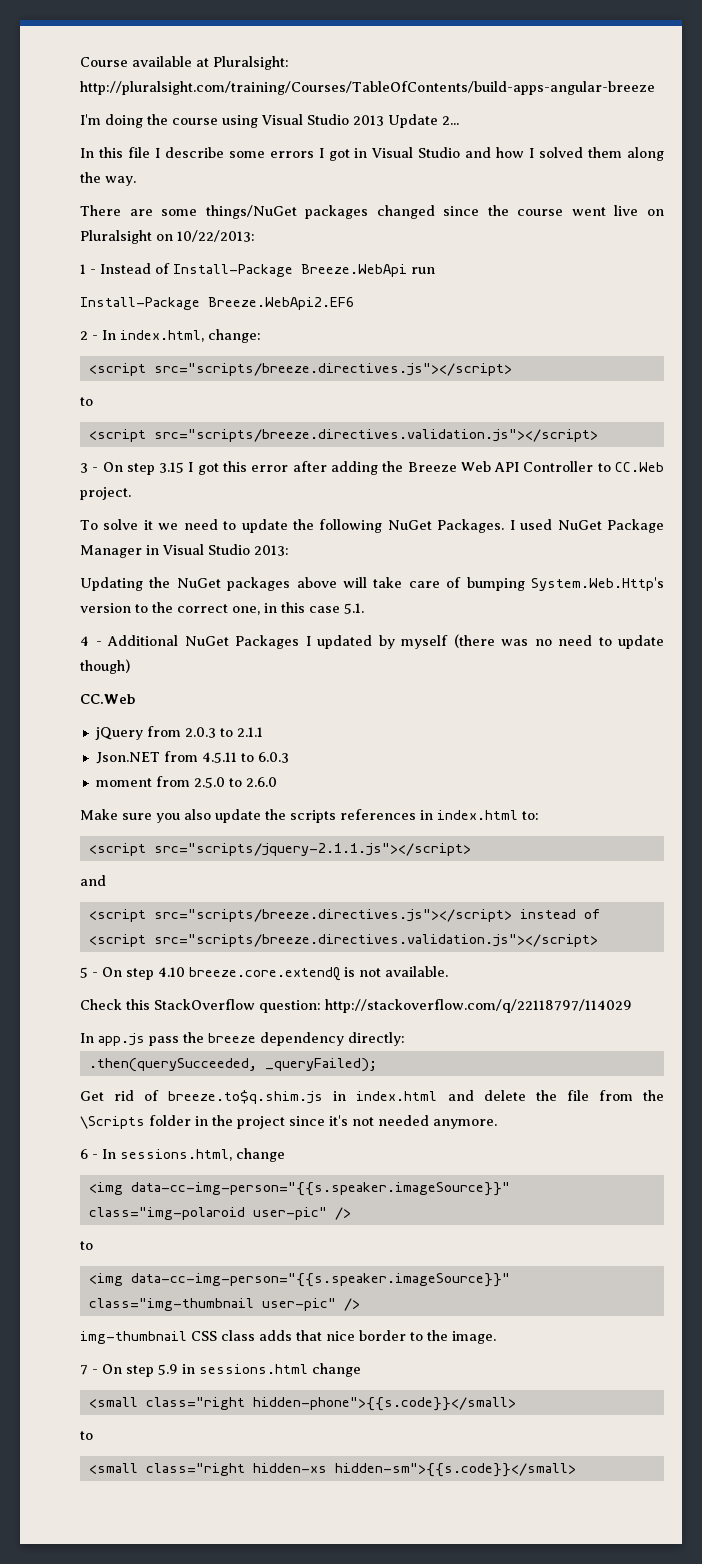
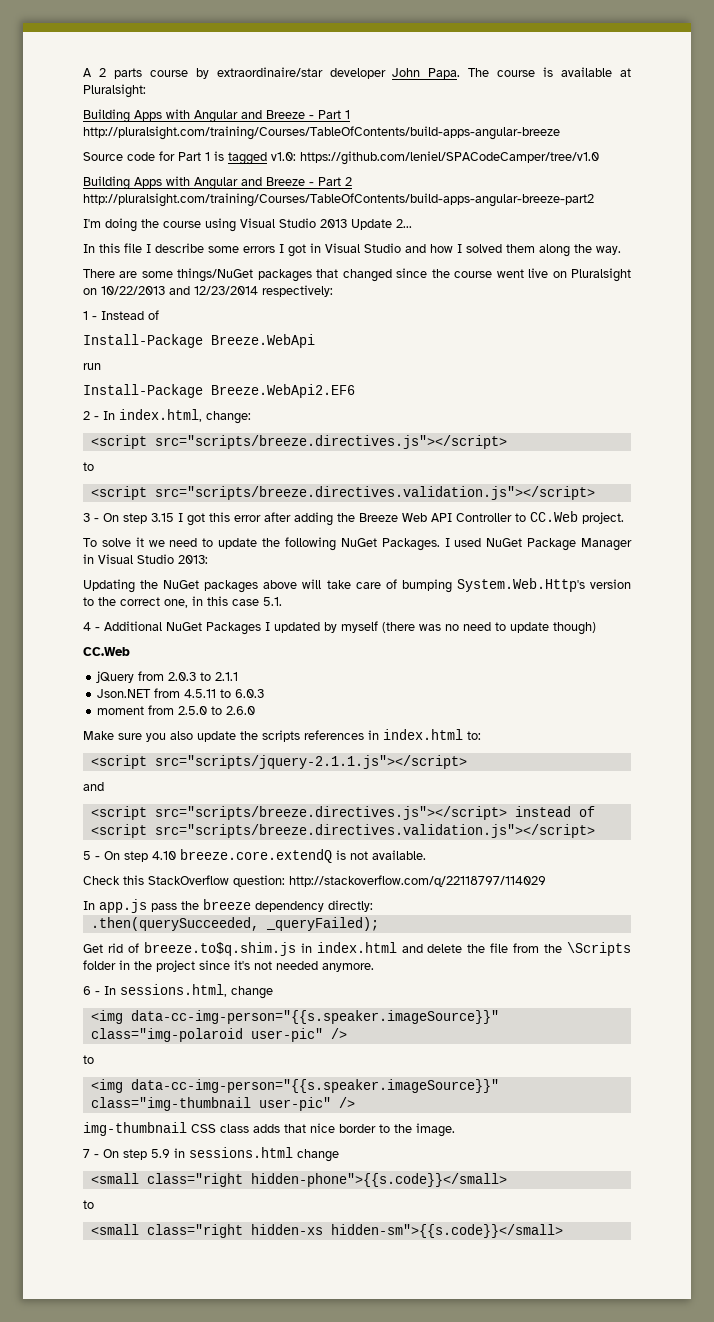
- Course available at Pluralsight: http://pluralsight.com/training/Courses/TableOfContents/build-apps-angular-breeze
+ A 2 parts course by extraordinaire/star developer John Papa. The course is available at Pluralsight:
+ Building Apps with Angular and Breeze - Part 1 http://pluralsight.com/training/Courses/TableOfContents/build-apps-angular-breeze
+ Source code for Part 1 is tagged v1.0: https://github.com/leniel/SPACodeCamper/tree/v1.0
+ Building Apps with Angular and Breeze - Part 2 http://pluralsight.com/training/Courses/TableOfContents/build-apps-angular-breeze-part2
- There are some things/NuGet packages changed since the course went live on Pluralsight on 10/22/2013:
+ There are some things/NuGet packages that changed since the course went live on Pluralsight on 10/22/2013 and 12/23/2014 respectively:
- 1 - Instead of Install-Package Breeze.WebApi run
+ 1 - Instead of
+ Install-Package Breeze.WebApi
+ run

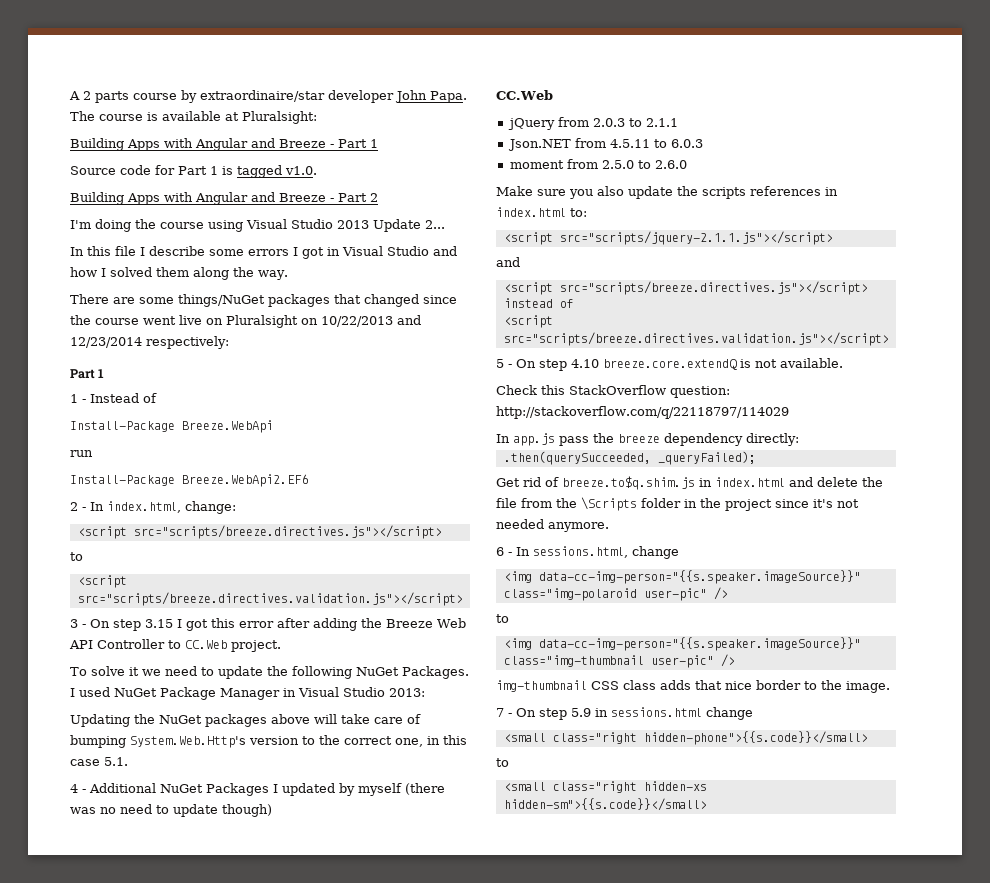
- Building Apps with Angular and Breeze - Part 1 http://pluralsight.com/training/Courses/TableOfContents/build-apps-angular-breeze
+ Building Apps with Angular and Breeze - Part 1
- Source code for Part 1 is tagged v1.0: https://github.com/leniel/SPACodeCamper/tree/v1.0
+ Source code for Part 1 is tagged v1.0.
- Building Apps with Angular and Breeze - Part 2 http://pluralsight.com/training/Courses/TableOfContents/build-apps-angular-breeze-part2
+ Building Apps with Angular and Breeze - Part 2
  There are some things/NuGet packages that changed since the course went live on Pluralsight on 10/22/2013 and 12/23/2014 respectively:
+ Part 1

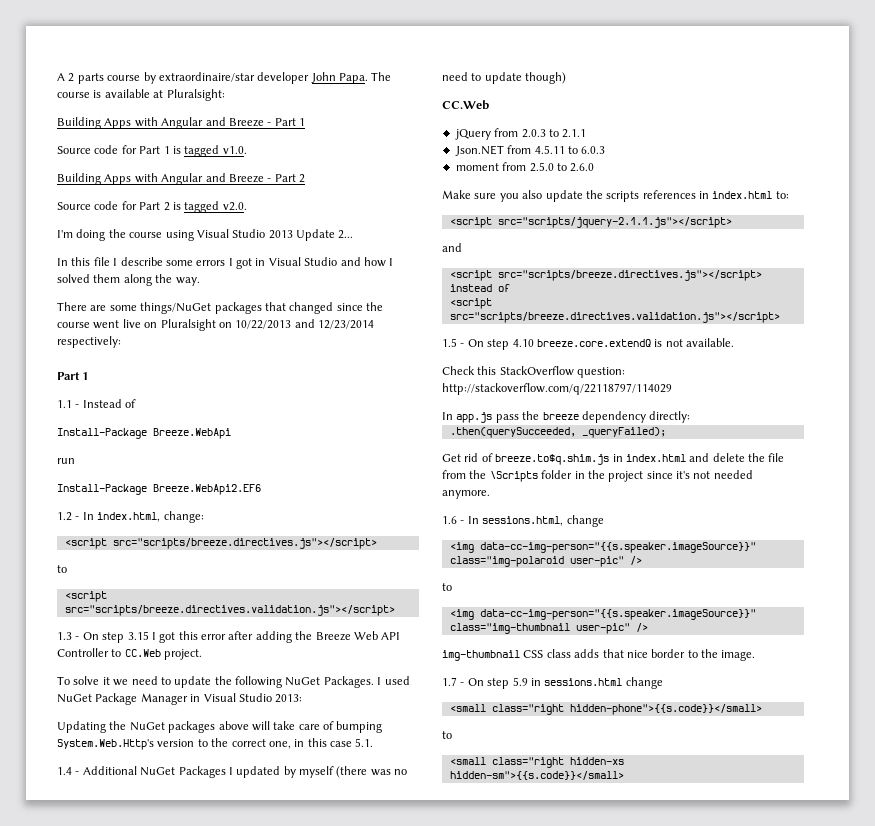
+ Source code for Part 2 is tagged v2.0.
- 1 - Instead of
+ 1.1 - Instead of
- 2 - In index.html, change:
+ 1.2 - In index.html, change:
- 3 - On step 3.15 I got this error after adding the Breeze Web API Controller to CC.Web project.
+ 1.3 - On step 3.15 I got this error after adding the Breeze Web API Controller to CC.Web project.
- 4 - Additional NuGet Packages I updated by myself (there was no need to update though)
+ 1.4 - Additional NuGet Packages I updated by myself (there was no need to update though)
- 5 - On step 4.10 breeze.core.extendQ is not available.
+ 1.5 - On step 4.10 breeze.core.extendQ is not available.
- 6 - In sessions.html, change
+ 1.6 - In sessions.html, change
- 7 - On step 5.9 in sessions.html change
+ 1.7 - On step 5.9 in sessions.html change

